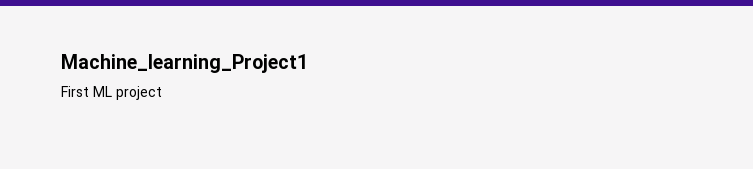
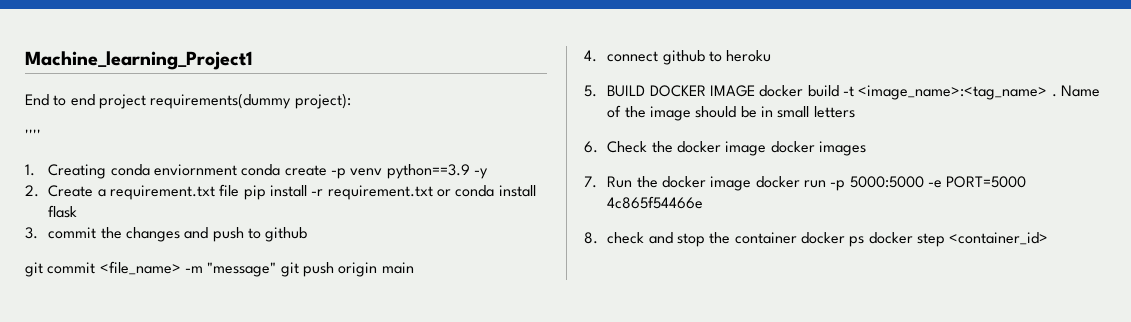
- First ML project
+ End to end project requirements(dummy project):
+ ''''
+ 1. Creating conda enviornment conda create -p venv python==3.9 -y
+ 2. Create a requirement.txt file pip install -r requirement.txt or conda install flask
+ 3. commit the changes and push to github
+ git commit <file_name> -m "message" git push origin main
+ 4. connect github to heroku
+ 5. BUILD DOCKER IMAGE docker build -t <image_name>:<tag_name> . Name of the image should be in small letters
+ 6. Check the docker image docker images
+ 7. Run the docker image docker run -p 5000:5000 -e PORT=5000 4c865f54466e
+ 8. check and stop the container docker ps docker step <container_id>

